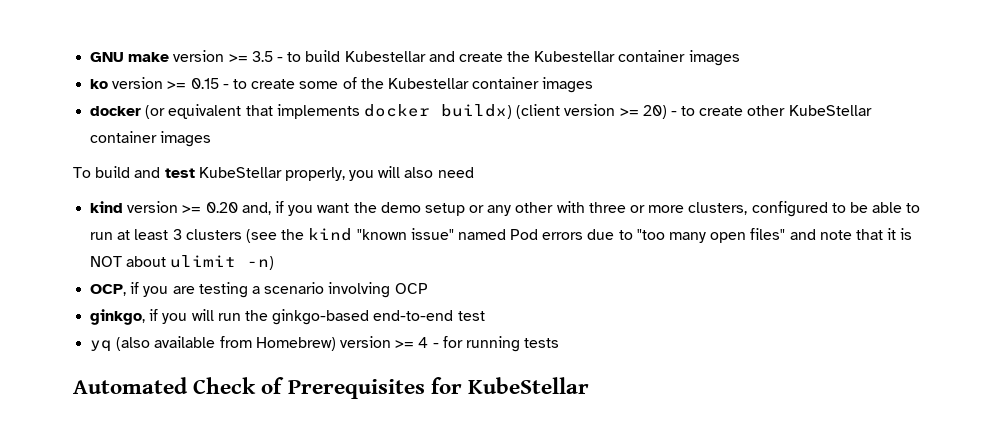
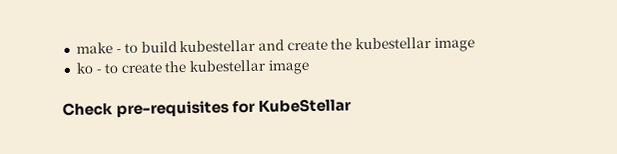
- GNU make version >= 3.5 - to build Kubestellar and create the Kubestellar container images
- ko version >= 0.15 - to create some of the Kubestellar container images
- docker (or equivalent that implements docker buildx) (client version >= 20) - to create other KubeStellar container images
- To build and test KubeStellar properly, you will also need
- kind version >= 0.20 and, if you want the demo setup or any other with three or more clusters, configured to be able to run at least 3 clusters (see the kind "known issue" named Pod errors due to "too many open files" and note that it is NOT about ulimit -n)
- OCP, if you are testing a scenario involving OCP
- ginkgo, if you will run the ginkgo-based end-to-end test
- yq (also available from Homebrew) version >= 4 - for running tests
- Automated Check of Prerequisites for KubeStellar
+ make - to build kubestellar and create the kubestellar image
+ ko - to create the kubestellar image
+ Check pre-requisites for KubeStellar

